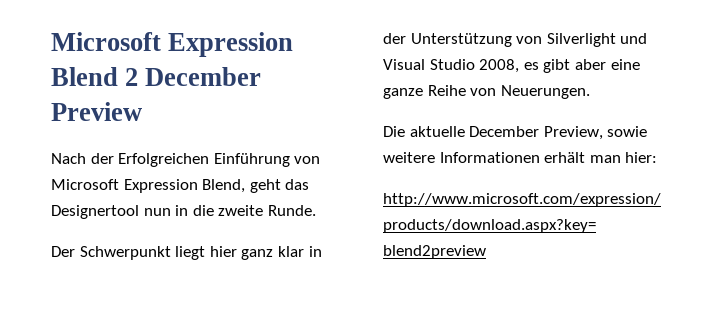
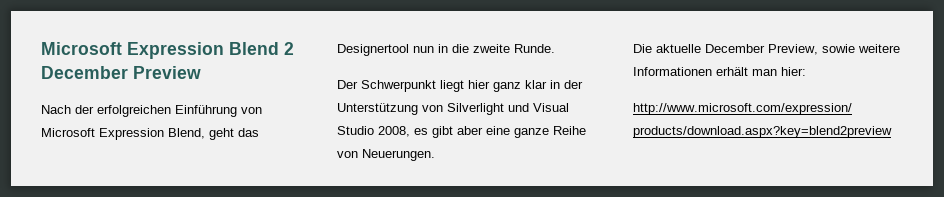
- Nach der Erfolgreichen Einführung von Microsoft Expression Blend, geht das Designertool nun in die zweite Runde.
+ Nach der erfolgreichen Einführung von Microsoft Expression Blend, geht das Designertool nun in die zweite Runde.

